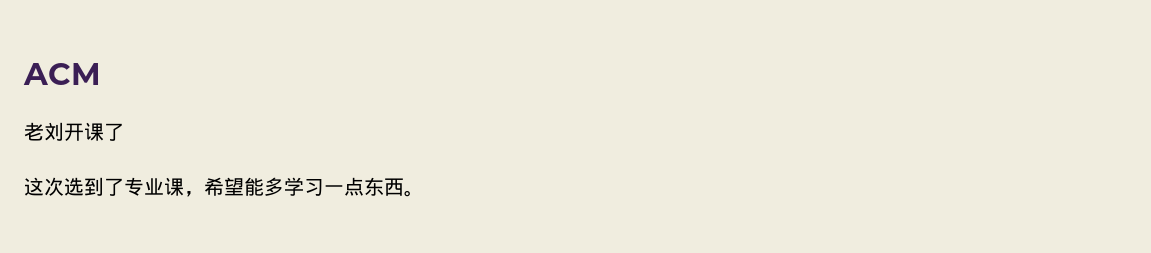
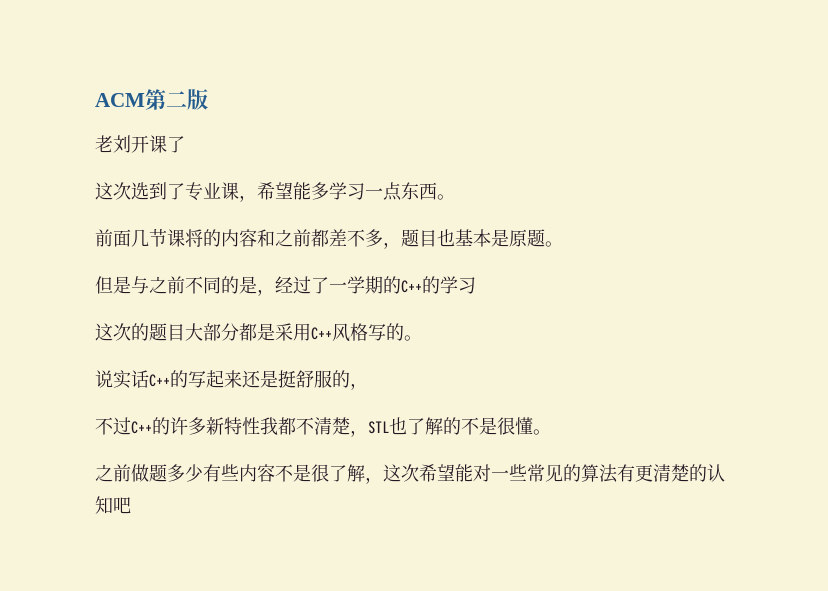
- ACM
+ ACM第二版
+ 前面几节课将的内容和之前都差不多，题目也基本是原题。
+ 但是与之前不同的是，经过了一学期的C++的学习
+ 这次的题目大部分都是采用C++风格写的。
+ 说实话C++的写起来还是挺舒服的，
+ 不过C++的许多新特性我都不清楚，STL也了解的不是很懂。
+ 之前做题多少有些内容不是很了解，这次希望能对一些常见的算法有更清楚的认知吧

